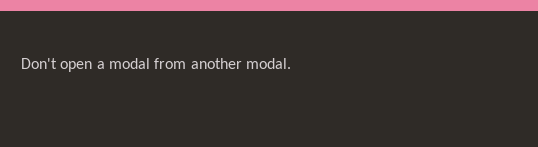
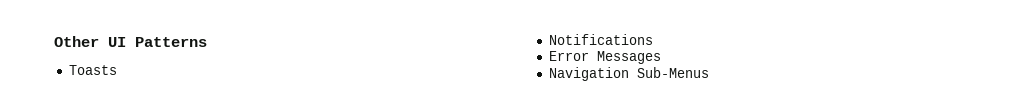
- Don't open a modal from another modal.
+ Other UI Patterns
+ Toasts
+ Notifications
+ Error Messages
+ Navigation Sub-Menus

